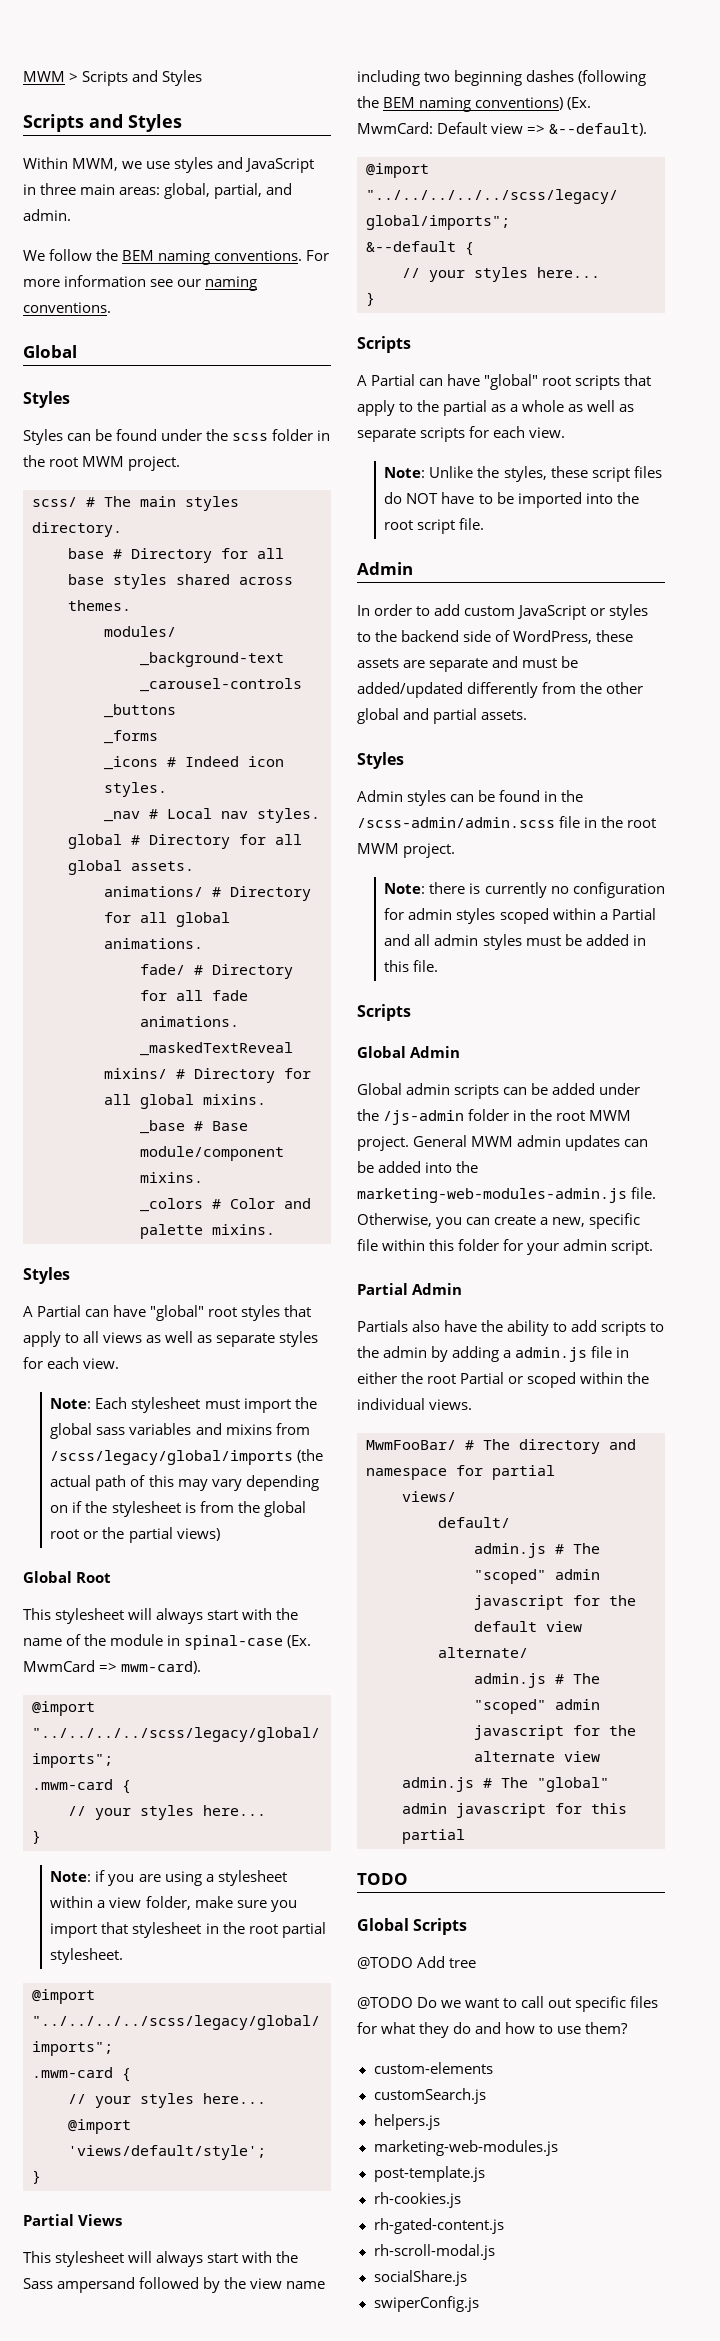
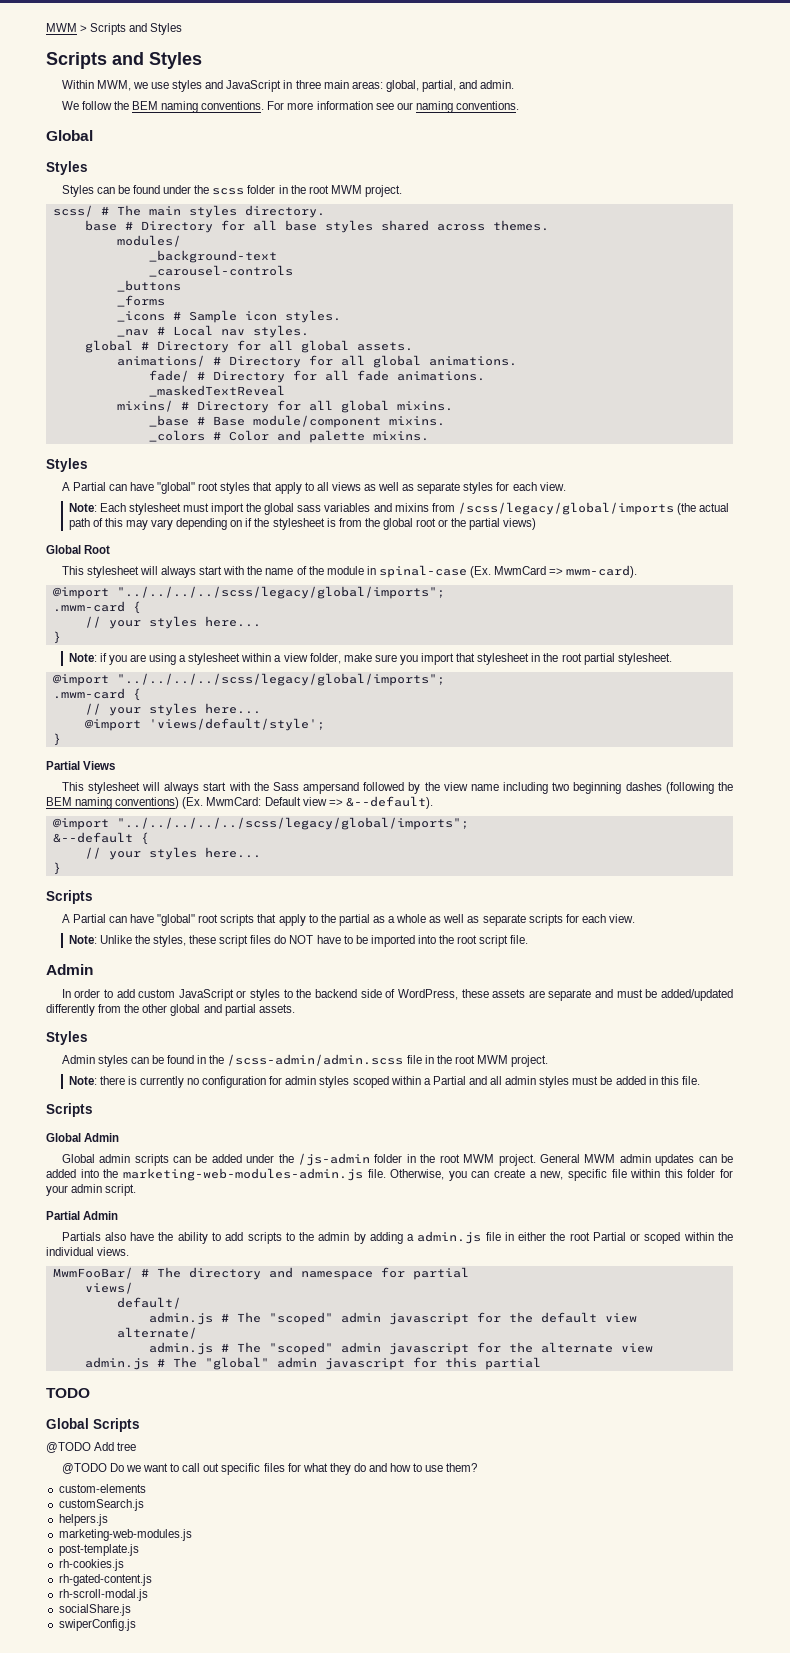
- _icons # Indeed icon styles.
+ _icons # Sample icon styles.

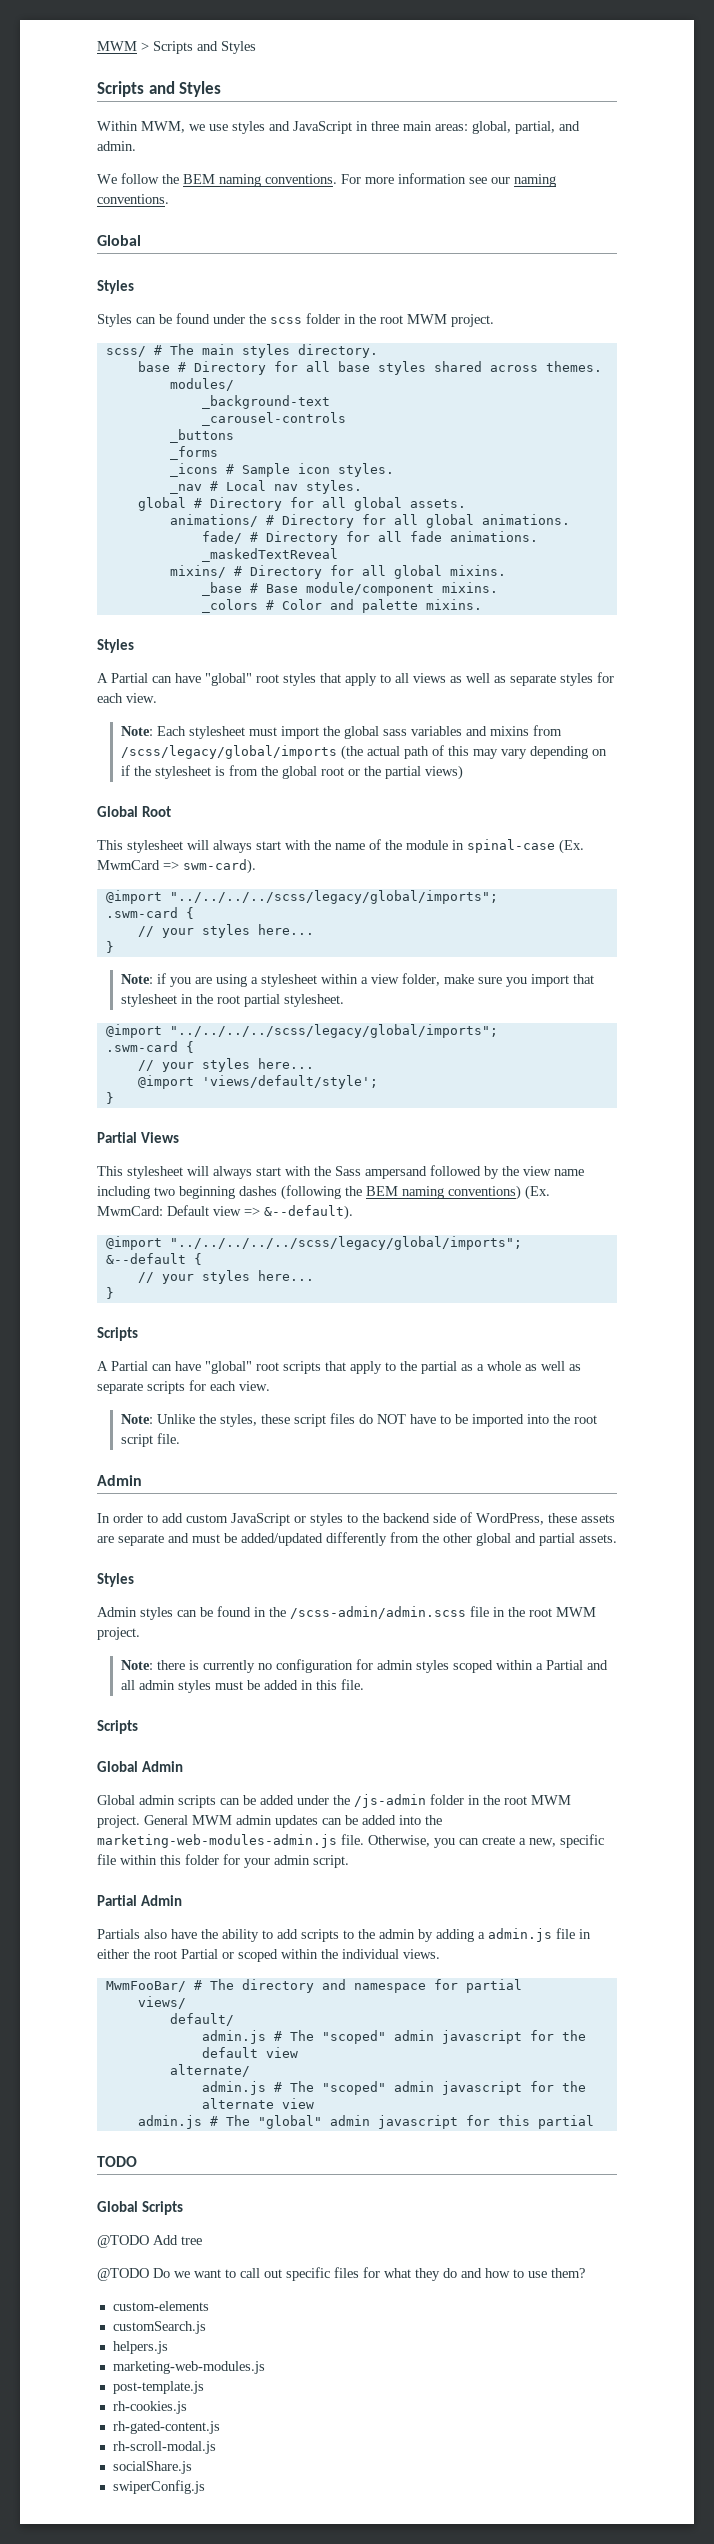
- This stylesheet will always start with the name of the module in spinal-case (Ex. MwmCard => mwm-card).
+ This stylesheet will always start with the name of the module in spinal-case (Ex. MwmCard => swm-card).
  @import "../../../../scss/legacy/global/imports";
- .mwm-card {
+ .swm-card {
  Note: if you are using a stylesheet within a view folder, make sure you import that stylesheet in the root partial stylesheet.
  @import "../../../../scss/legacy/global/imports";
- .mwm-card {
+ .swm-card {

